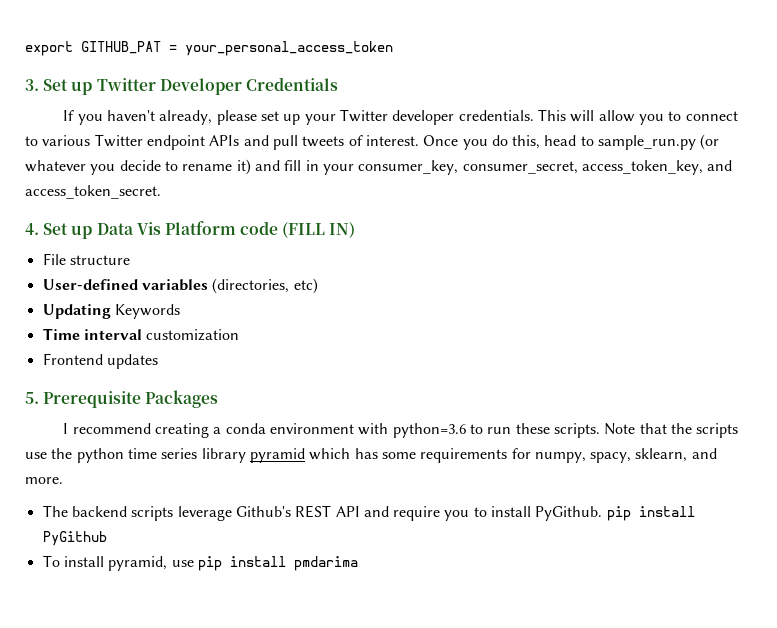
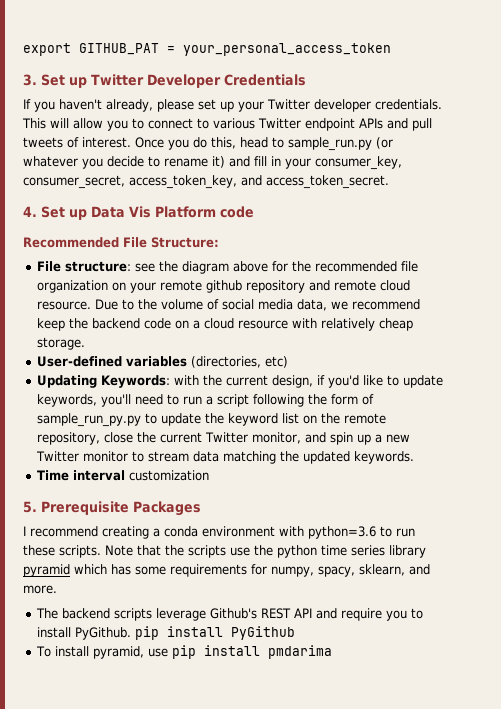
- 4. Set up Data Vis Platform code (FILL IN)
- File structure
+ 4. Set up Data Vis Platform code
+ Recommended File Structure:
+ File structure: see the diagram above for the recommended file organization on your remote github repository and remote cloud resource. Due to the volume of social media data, we recommend keep the backend code on a cloud resource with relatively cheap storage.
- Updating Keywords
+ Updating Keywords: with the current design, if you'd like to update keywords, you'll need to run a script following the form of sample_run_py.py to update the keyword list on the remote repository, close the current Twitter monitor, and spin up a new Twitter monitor to stream data matching the updated keywords.
- Frontend updates

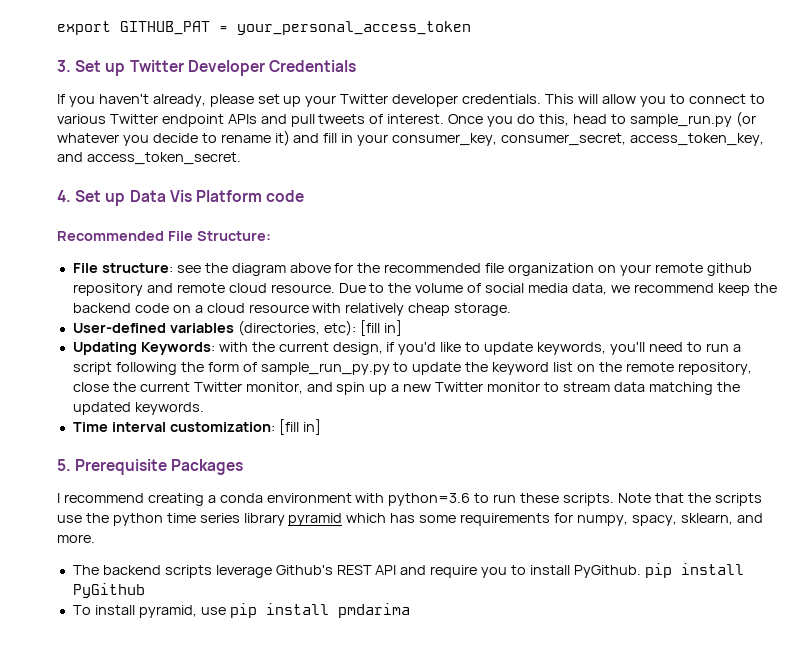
- User-defined variables (directories, etc)
+ User-defined variables (directories, etc): [fill in]
- Time interval customization
+ Time interval customization: [fill in]

